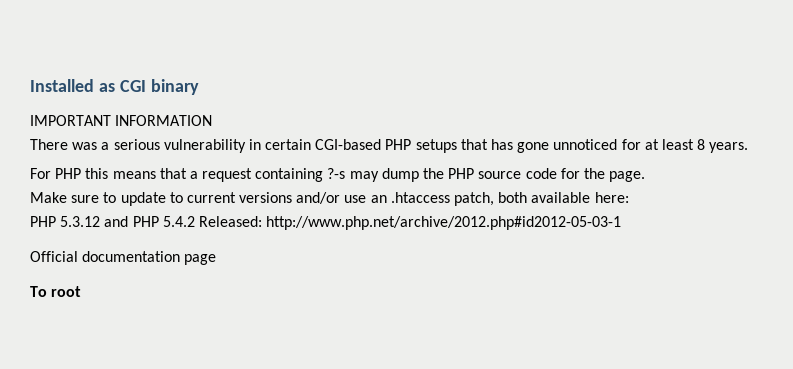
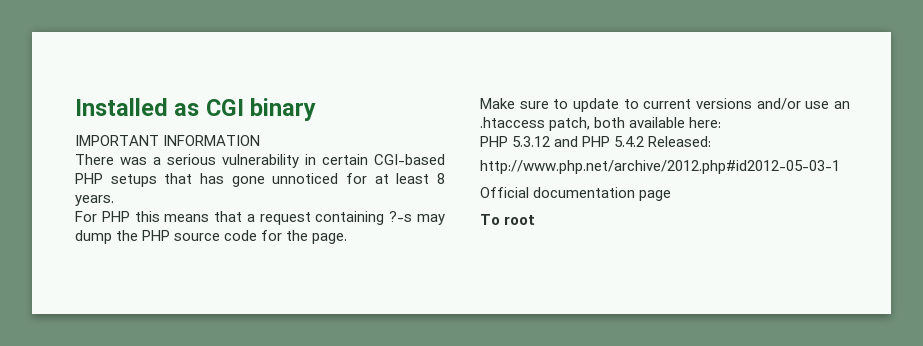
- PHP 5.3.12 and PHP 5.4.2 Released: http://www.php.net/archive/2012.php#id2012-05-03-1
+ PHP 5.3.12 and PHP 5.4.2 Released:
+ http://www.php.net/archive/2012.php#id2012-05-03-1

